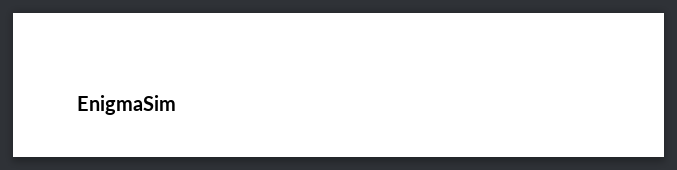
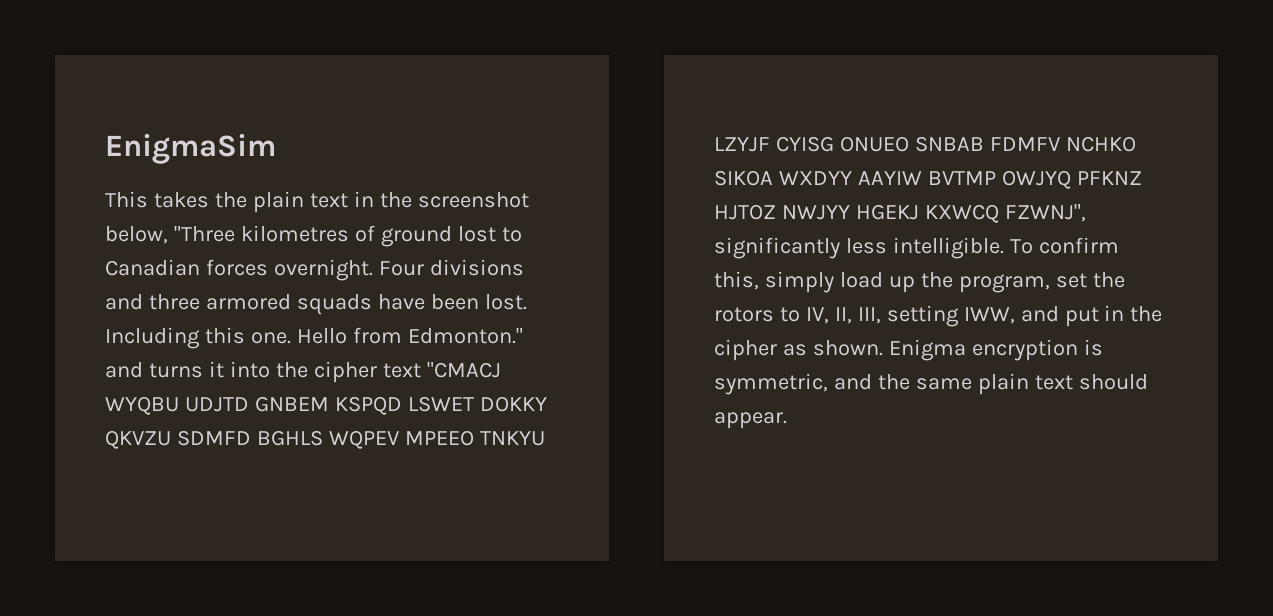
+ This takes the plain text in the screenshot below, "Three kilometres of ground lost to Canadian forces overnight. Four divisions and three armored squads have been lost. Including this one. Hello from Edmonton." and turns it into the cipher text "CMACJ WYQBU UDJTD GNBEM KSPQD LSWET DOKKY QKVZU SDMFD BGHLS WQPEV MPEEO TNKYU LZYJF CYISG ONUEO SNBAB FDMFV NCHKO SIKOA WXDYY AAYIW BVTMP OWJYQ PFKNZ HJTOZ NWJYY HGEKJ KXWCQ FZWNJ", significantly less intelligible. To confirm this, simply load up the program, set the rotors to IV, II, III, setting IWW, and put in the cipher as shown. Enigma encryption is symmetric, and the same plain text should appear.

